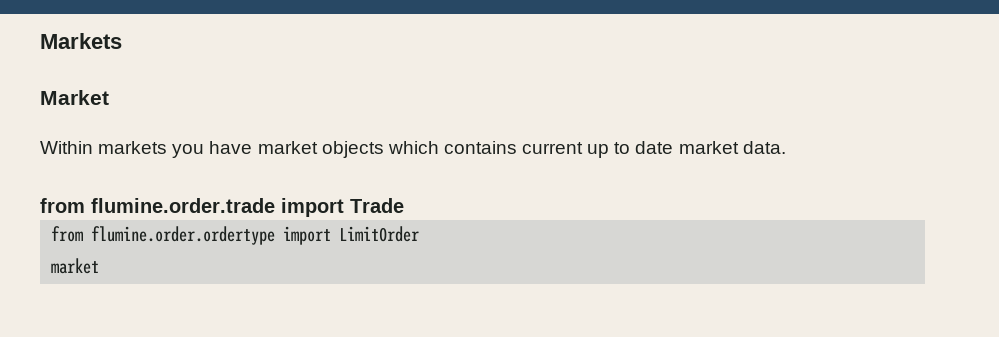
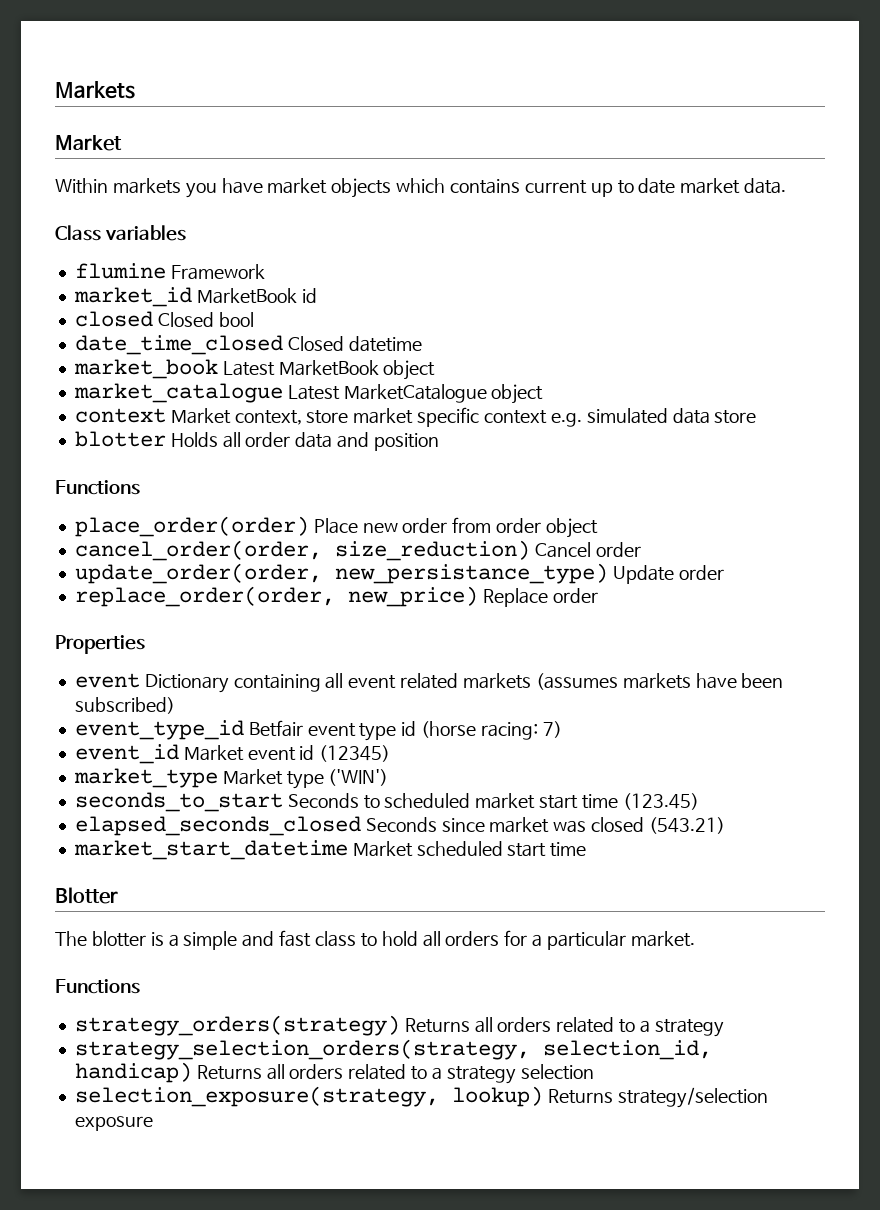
- from flumine.order.trade import Trade
- from flumine.order.ordertype import LimitOrder
- market
+ Class variables
+ flumine Framework
+ market_id MarketBook id
+ closed Closed bool
+ date_time_closed Closed datetime
+ market_book Latest MarketBook object
+ market_catalogue Latest MarketCatalogue object
+ context Market context, store market specific context e.g. simulated data store
+ blotter Holds all order data and position
+ Functions
+ place_order(order) Place new order from order object
+ cancel_order(order, size_reduction) Cancel order
+ update_order(order, new_persistance_type) Update order
+ replace_order(order, new_price) Replace order
+ Properties
+ event Dictionary containing all event related markets (assumes markets have been subscribed)
+ event_type_id Betfair event type id (horse racing: 7)
+ event_id Market event id (12345)
+ market_type Market type ('WIN')
+ seconds_to_start Seconds to scheduled market start time (123.45)
+ elapsed_seconds_closed Seconds since market was closed (543.21)
+ market_start_datetime Market scheduled start time
+ Blotter
+ The blotter is a simple and fast class to hold all orders for a particular market.
+ Functions
+ strategy_orders(strategy) Returns all orders related to a strategy
+ strategy_selection_orders(strategy, selection_id, handicap) Returns all orders related to a strategy selection
+ selection_exposure(strategy, lookup) Returns strategy/selection exposure

